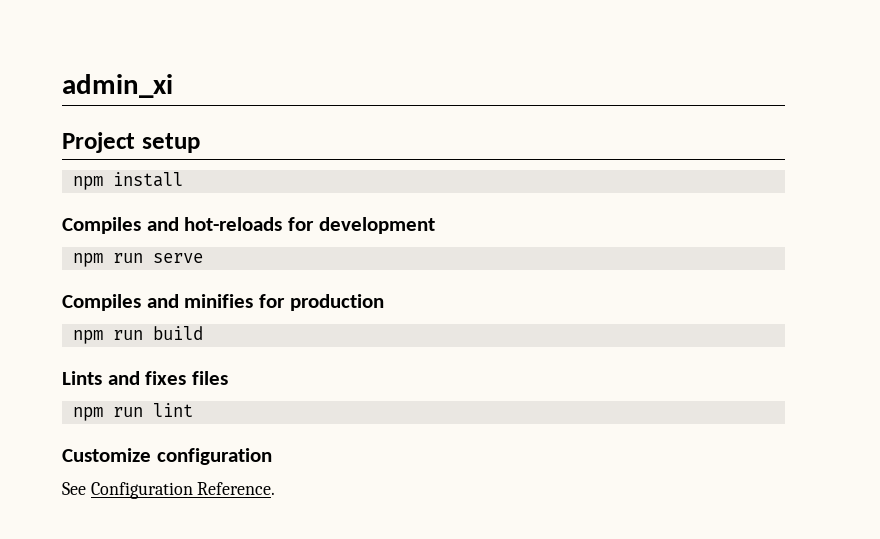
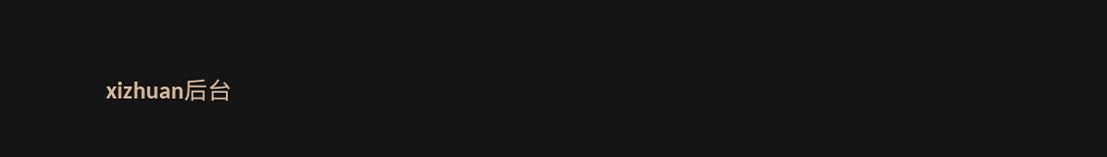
- admin_xi
- Project setup
- npm install
- Compiles and hot-reloads for development
- npm run serve
- Compiles and minifies for production
- npm run build
- Lints and fixes files
- npm run lint
- Customize configuration
- See Configuration Reference.
+ xizhuan后台

